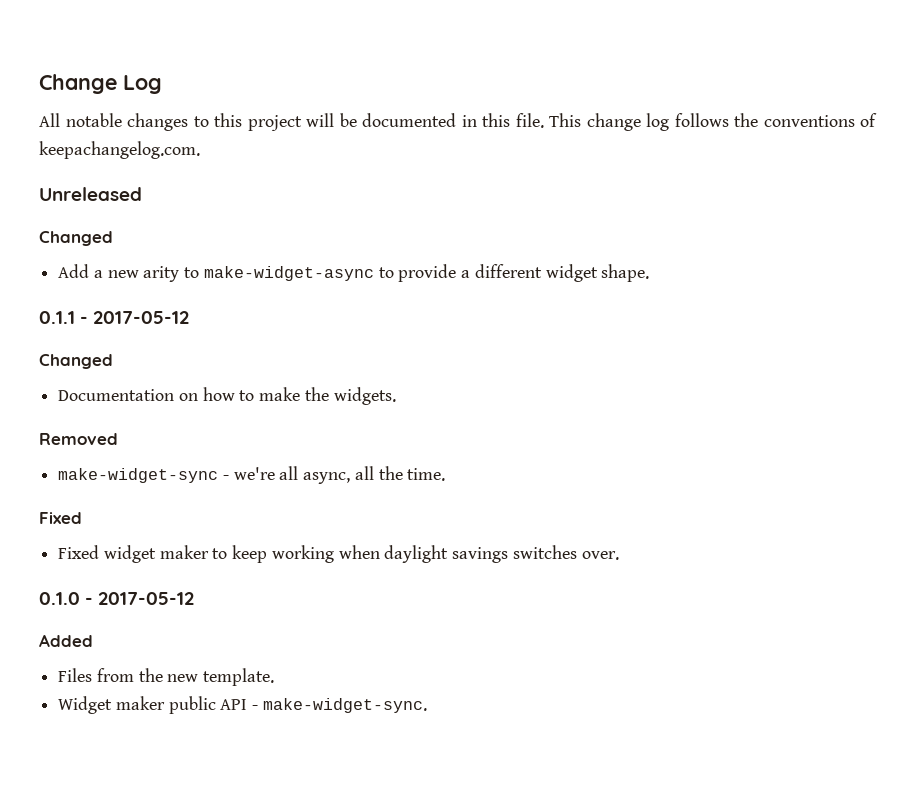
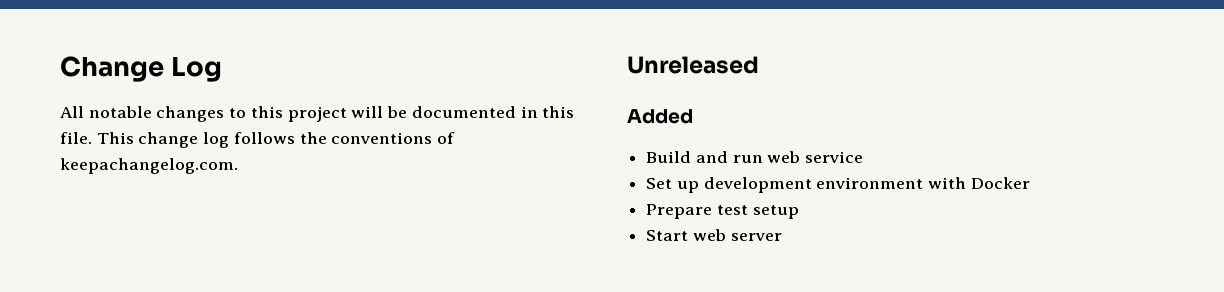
  Unreleased
- Changed
- Add a new arity to make-widget-async to provide a different widget shape.
- 0.1.1 - 2017-05-12
- Changed
- Documentation on how to make the widgets.
- Removed
- make-widget-sync - we're all async, all the time.
- Fixed
- Fixed widget maker to keep working when daylight savings switches over.
- 0.1.0 - 2017-05-12
  Added
- Files from the new template.
- Widget maker public API - make-widget-sync.
+ Build and run web service
+ Set up development environment with Docker
+ Prepare test setup
+ Start web server

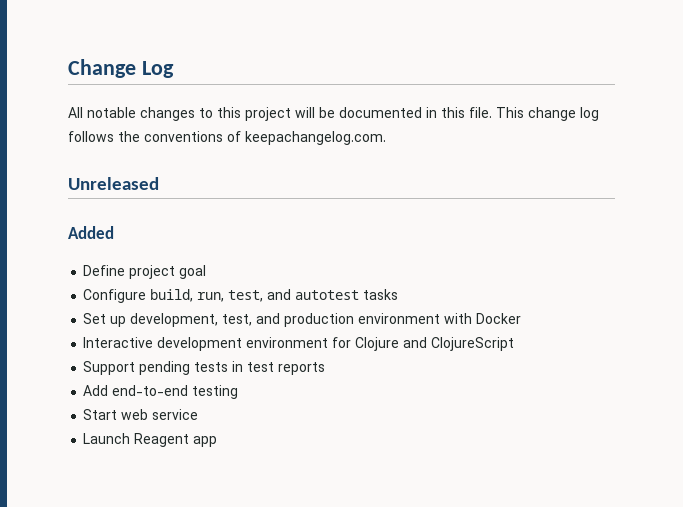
- Build and run web service
- Set up development environment with Docker
- Prepare test setup
- Start web server
+ Define project goal
+ Configure build, run, test, and autotest tasks
+ Set up development, test, and production environment with Docker
+ Interactive development environment for Clojure and ClojureScript
+ Support pending tests in test reports
+ Add end-to-end testing
+ Start web service
+ Launch Reagent app

